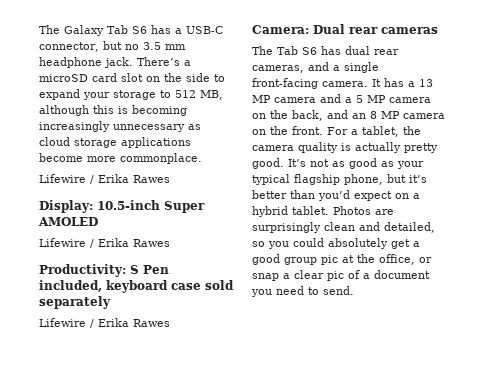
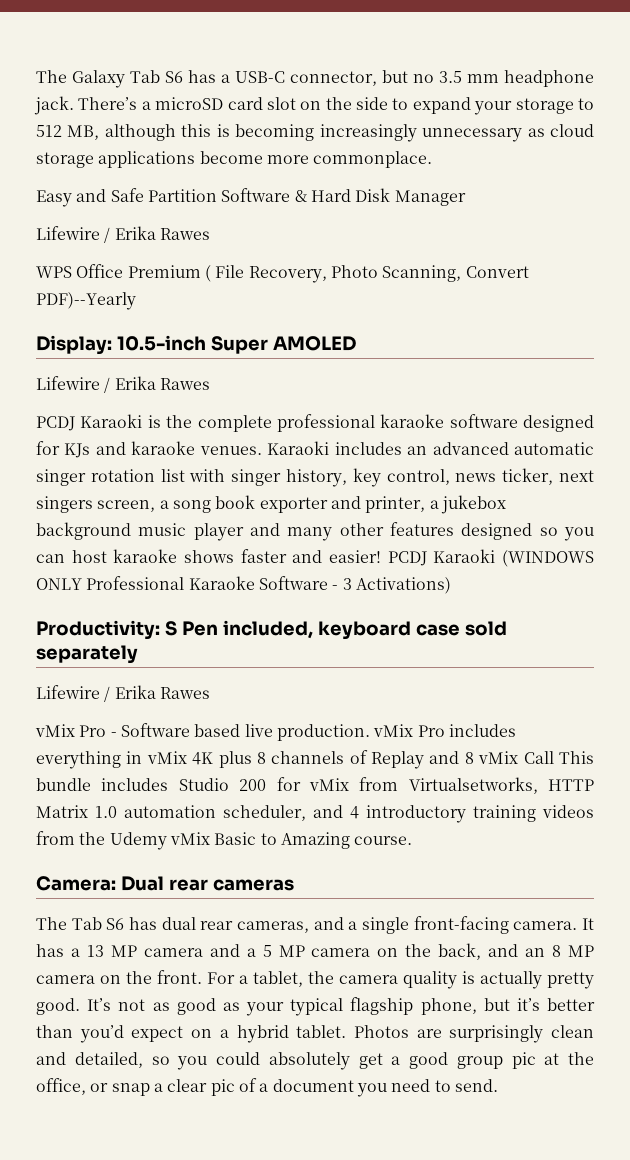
  There’s a microSD card slot on the side to expand your storage to 512 MB, although this is becoming increasingly unnecessary as cloud storage applications become more commonplace.
+ Easy and Safe Partition Software & Hard Disk Manager
  Lifewire / Erika Rawes
+ WPS Office Premium ( File Recovery, Photo Scanning, Convert PDF)--Yearly
+ PCDJ Karaoki is the complete professional karaoke software designed for KJs and karaoke venues. Karaoki includes an advanced automatic singer rotation list with singer history, key control, news ticker, next singers screen, a song book exporter and printer, a jukebox background music player and many other features designed so you can host karaoke shows faster and easier! PCDJ Karaoki (WINDOWS ONLY Professional Karaoke Software - 3 Activations)
+ vMix Pro - Software based live production. vMix Pro includes everything in vMix 4K plus 8 channels of Replay and 8 vMix Call This bundle includes Studio 200 for vMix from Virtualsetworks, HTTP Matrix 1.0 automation scheduler, and 4 introductory training videos from the Udemy vMix Basic to Amazing course.

